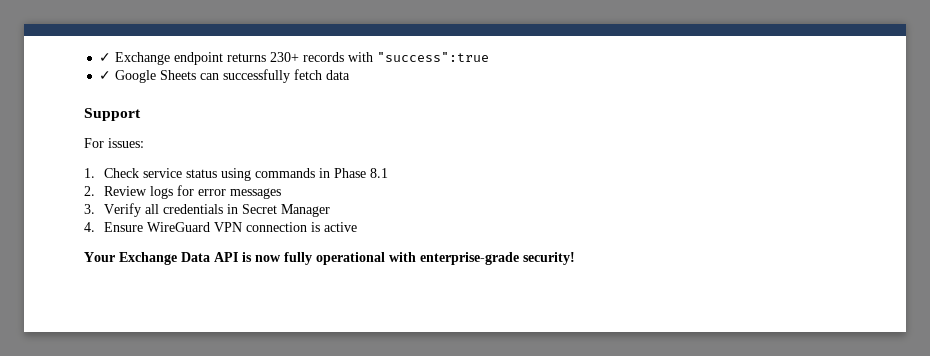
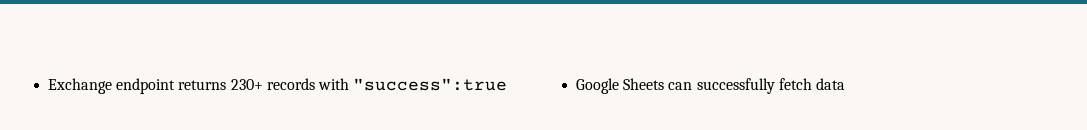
- ✓ Exchange endpoint returns 230+ records with "success":true
+ Exchange endpoint returns 230+ records with "success":true
- ✓ Google Sheets can successfully fetch data
+ Google Sheets can successfully fetch data
- Support
- For issues:
- 1. Check service status using commands in Phase 8.1
- 2. Review logs for error messages
- 3. Verify all credentials in Secret Manager
- 4. Ensure WireGuard VPN connection is active
- Your Exchange Data API is now fully operational with enterprise-grade security!

